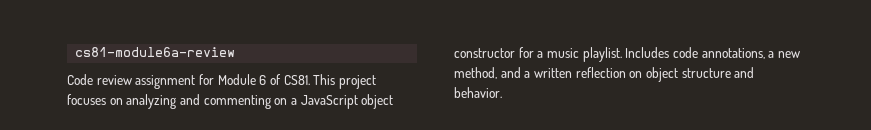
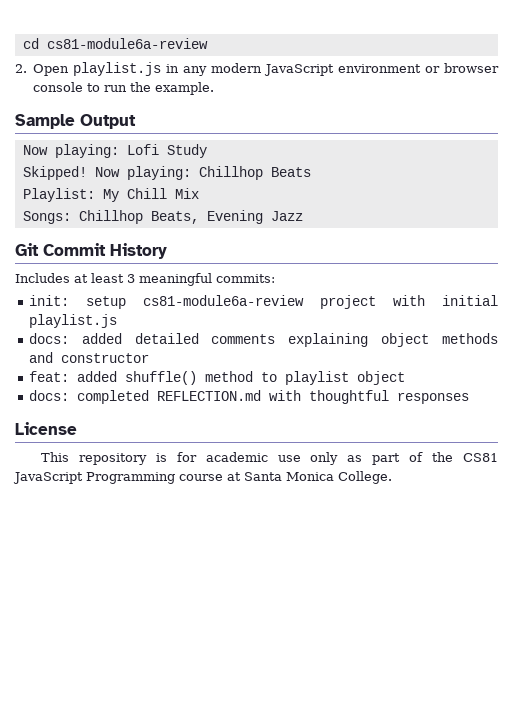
- cs81-module6a-review
+ cd cs81-module6a-review
- Code review assignment for Module 6 of CS81. This project focuses on analyzing and commenting on a JavaScript object constructor for a music playlist. Includes code annotations, a new method, and a written reflection on object structure and behavior.
+ 2. Open playlist.js in any modern JavaScript environment or browser console to run the example.
+ Sample Output
+ Now playing: Lofi Study
+ Skipped! Now playing: Chillhop Beats
+ Playlist: My Chill Mix
+ Songs: Chillhop Beats, Evening Jazz
+ Git Commit History
+ Includes at least 3 meaningful commits:
+ init: setup cs81-module6a-review project with initial playlist.js
+ docs: added detailed comments explaining object methods and constructor
+ feat: added shuffle() method to playlist object
+ docs: completed REFLECTION.md with thoughtful responses
+ License
+ This repository is for academic use only as part of the CS81 JavaScript Programming course at Santa Monica College.

